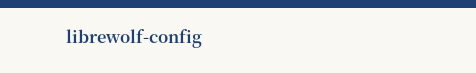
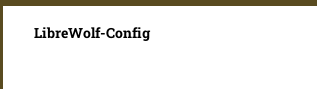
- librewolf-config
+ LibreWolf-Config

